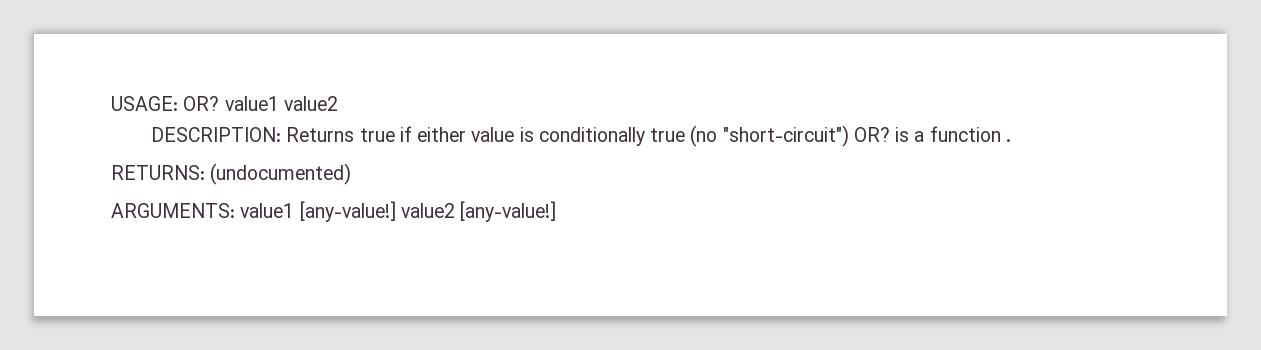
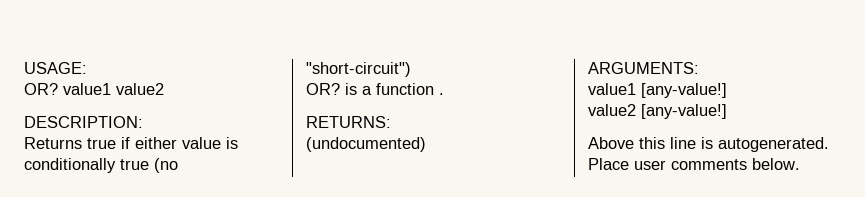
- USAGE: OR? value1 value2
+ USAGE:
+ OR? value1 value2
- DESCRIPTION: Returns true if either value is conditionally true (no "short-circuit") OR? is a function .
+ DESCRIPTION:
+ Returns true if either value is conditionally true (no "short-circuit")
+ OR? is a function .
- RETURNS: (undocumented)
+ RETURNS:
+ (undocumented)
- ARGUMENTS: value1 [any-value!] value2 [any-value!]
+ ARGUMENTS:
+ value1 [any-value!]
+ value2 [any-value!]
+ Above this line is autogenerated. Place user comments below.

